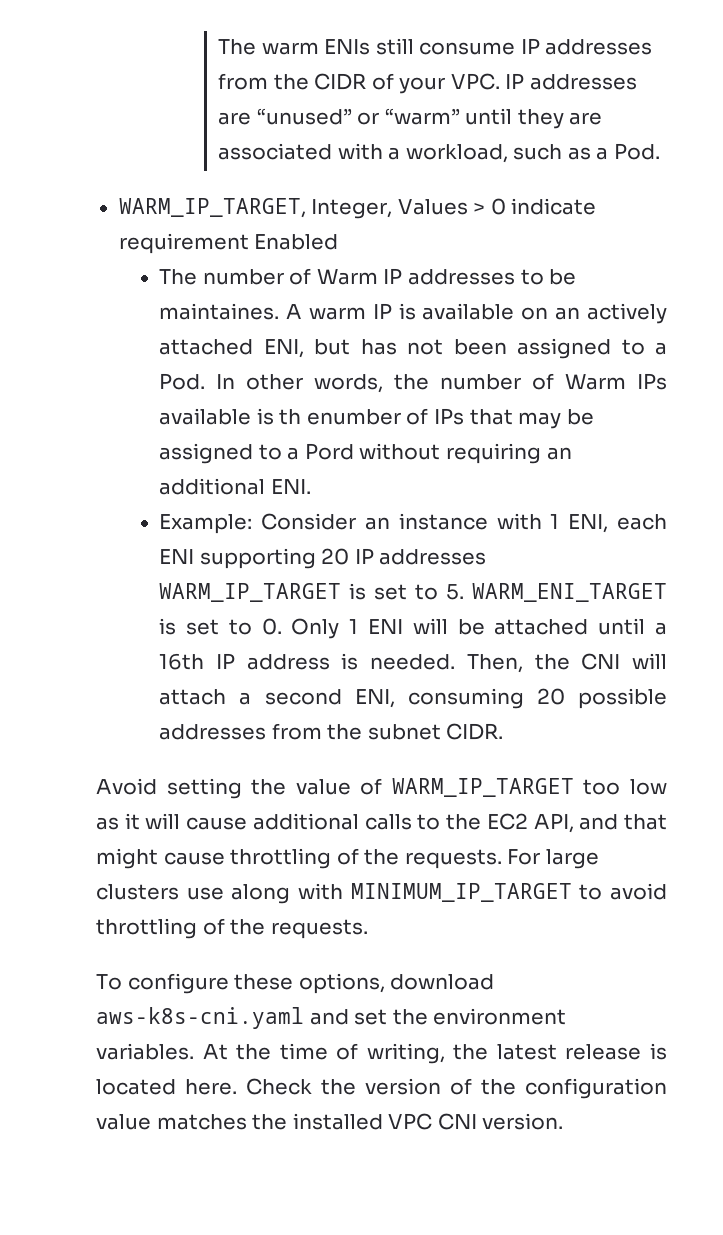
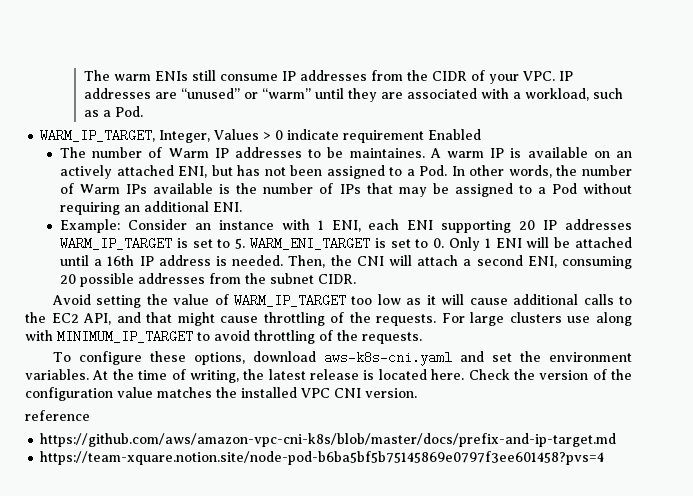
- A warm IP is available on an actively attached ENI, but has not been assigned to a Pod. In other words, the number of Warm IPs available is th enumber of IPs that may be assigned to a Pord without requiring an additional ENI.
+ A warm IP is available on an actively attached ENI, but has not been assigned to a Pod. In other words, the number of Warm IPs available is the number of IPs that may be assigned to a Pod without requiring an additional ENI.
+ reference
+ https://github.com/aws/amazon-vpc-cni-k8s/blob/master/docs/prefix-and-ip-target.md
+ https://team-xquare.notion.site/node-pod-b6ba5bf5b75145869e0797f3ee601458?pvs=4

